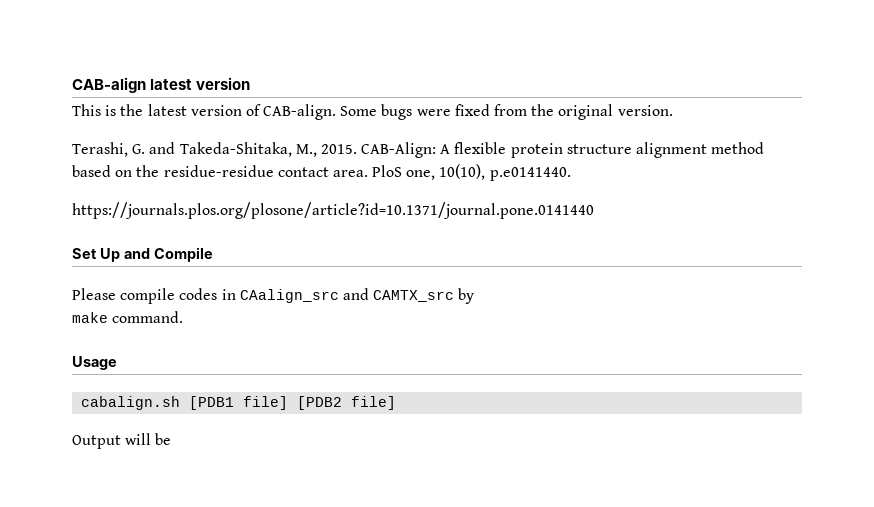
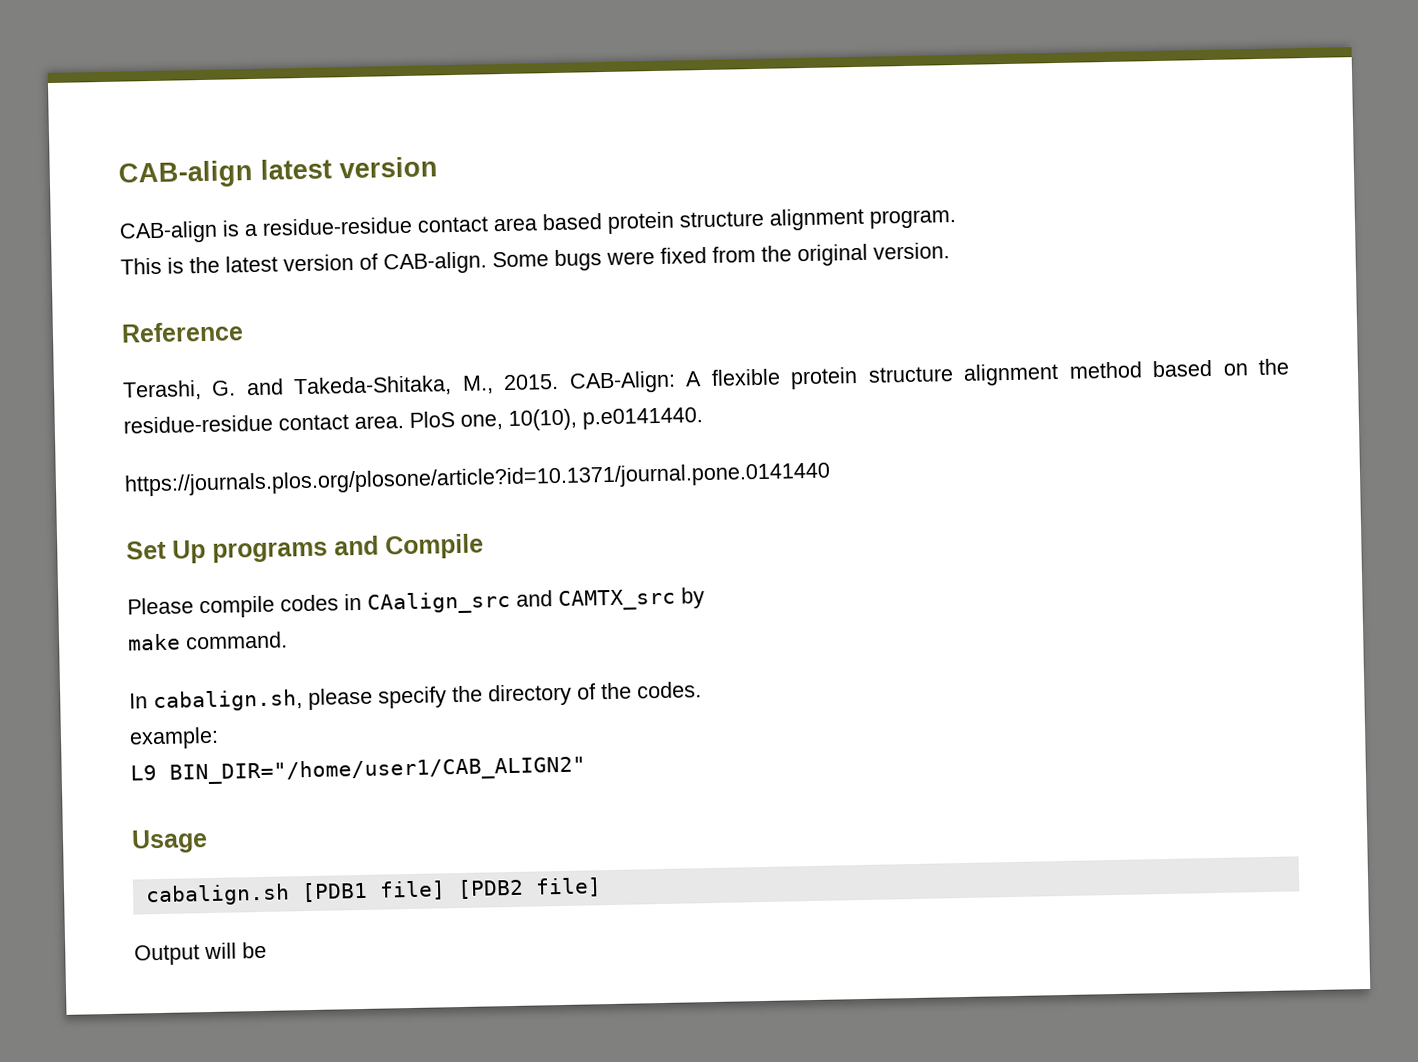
+ CAB-align is a residue-residue contact area based protein structure alignment program.
+ Reference
- Set Up and Compile
+ Set Up programs and Compile
+ In cabalign.sh, please specify the directory of the codes.
+ example:
+ L9 BIN_DIR="/home/user1/CAB_ALIGN2"

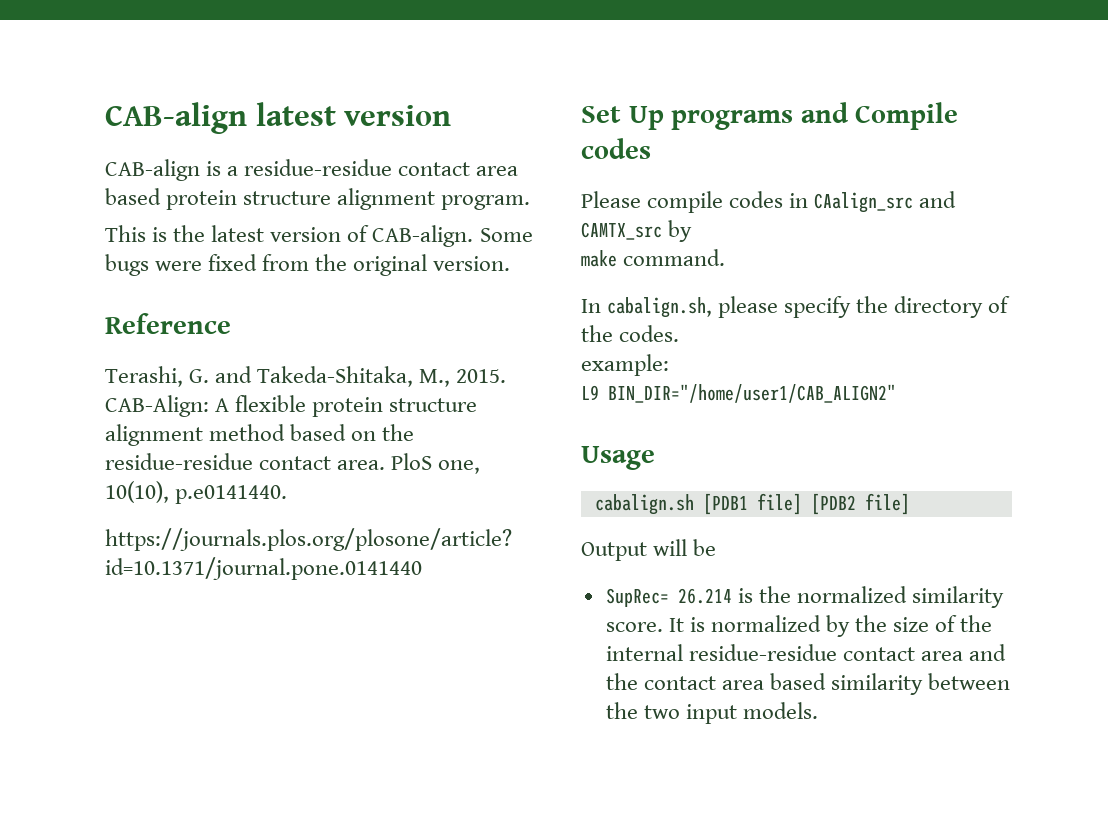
- Set Up programs and Compile
+ Set Up programs and Compile codes
+ SupRec= 26.214 is the normalized similarity score. It is normalized by the size of the internal residue-residue contact area and the contact area based similarity between the two input models.

